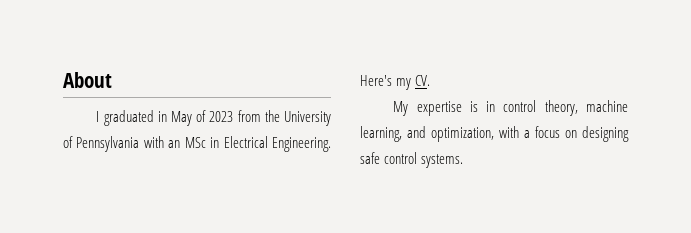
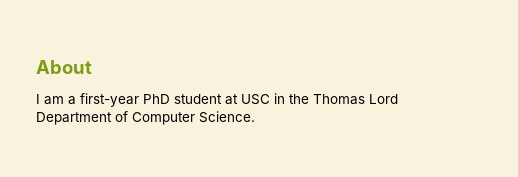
- I graduated in May of 2023 from the University of Pennsylvania with an MSc in Electrical Engineering. Here's my CV.
- My expertise is in control theory, machine learning, and optimization, with a focus on designing safe control systems.
+ I am a first-year PhD student at USC in the Thomas Lord Department of Computer Science.

